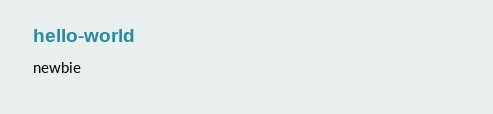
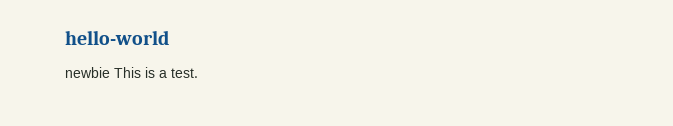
- newbie
+ newbie This is a test.

